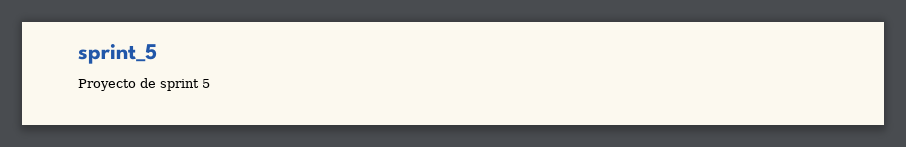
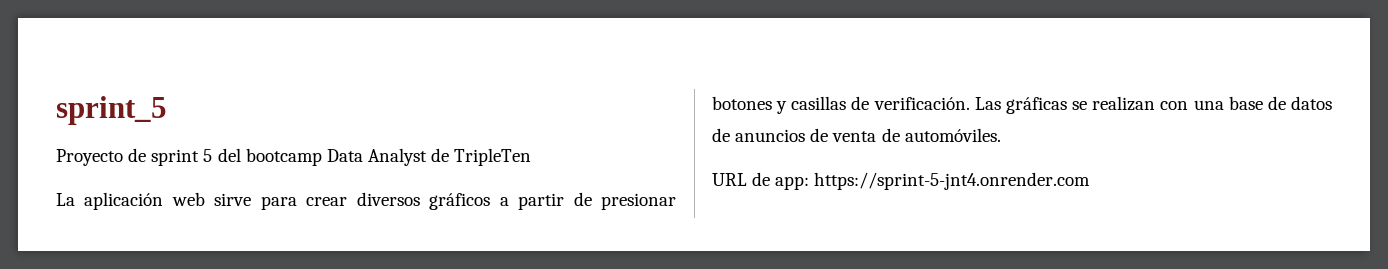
- Proyecto de sprint 5
+ Proyecto de sprint 5 del bootcamp Data Analyst de TripleTen
+ La aplicación web sirve para crear diversos gráficos a partir de presionar botones y casillas de verificación. Las gráficas se realizan con una base de datos de anuncios de venta de automóviles.
+ URL de app: https://sprint-5-jnt4.onrender.com

